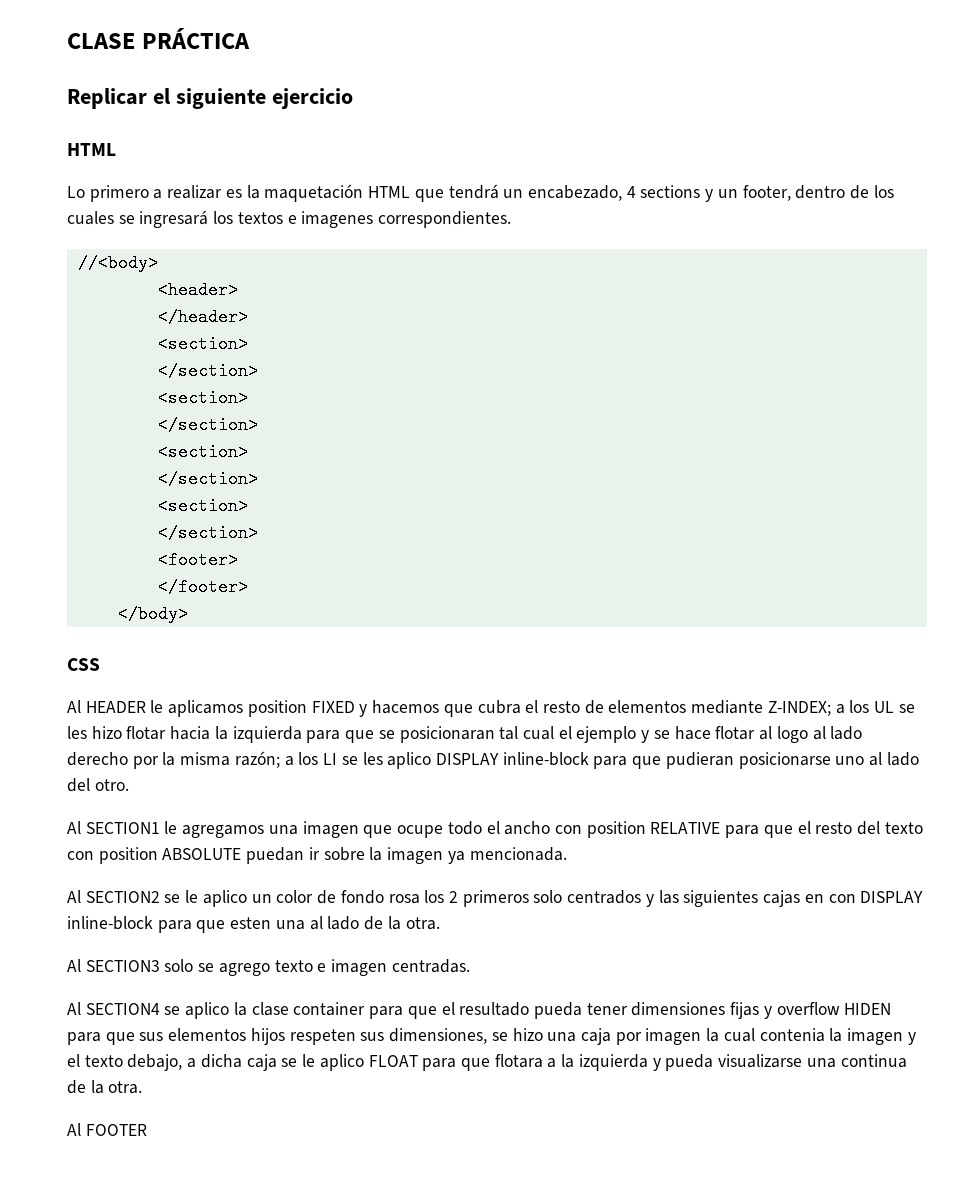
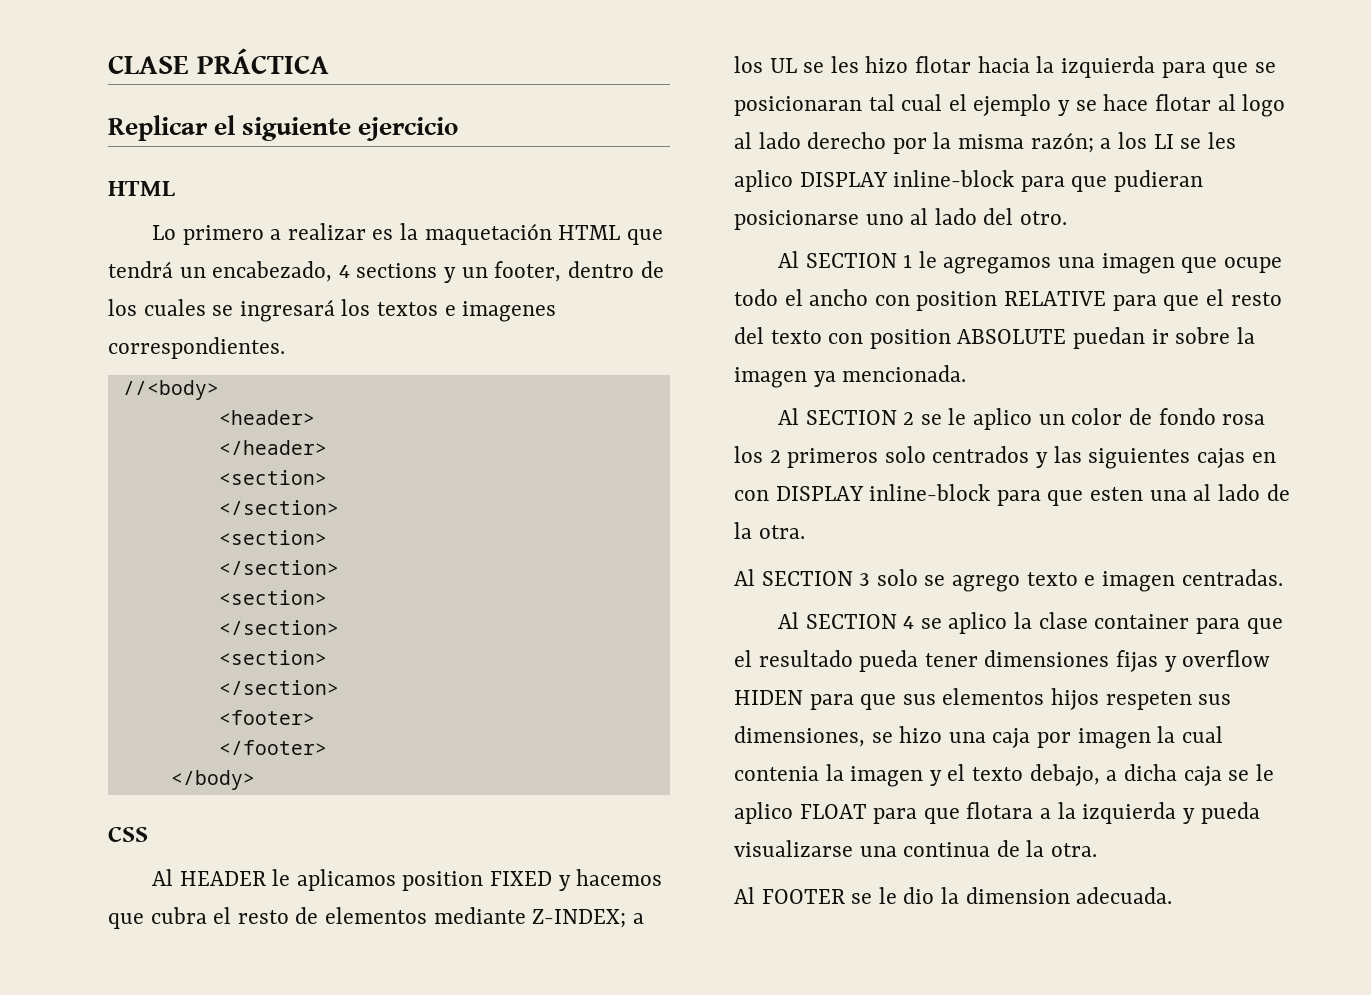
- Al SECTION1 le agregamos una imagen que ocupe todo el ancho con position RELATIVE para que el resto del texto con position ABSOLUTE puedan ir sobre la imagen ya mencionada.
+ Al SECTION 1 le agregamos una imagen que ocupe todo el ancho con position RELATIVE para que el resto del texto con position ABSOLUTE puedan ir sobre la imagen ya mencionada.
- Al SECTION2 se le aplico un color de fondo rosa los 2 primeros solo centrados y las siguientes cajas en con DISPLAY inline-block para que esten una al lado de la otra.
+ Al SECTION 2 se le aplico un color de fondo rosa los 2 primeros solo centrados y las siguientes cajas en con DISPLAY inline-block para que esten una al lado de la otra.
- Al SECTION3 solo se agrego texto e imagen centradas.
+ Al SECTION 3 solo se agrego texto e imagen centradas.
- Al SECTION4 se aplico la clase container para que el resultado pueda tener dimensiones fijas y overflow HIDEN para que sus elementos hijos respeten sus dimensiones, se hizo una caja por imagen la cual contenia la imagen y el texto debajo, a dicha caja se le aplico FLOAT para que flotara a la izquierda y pueda visualizarse una continua de la otra.
+ Al SECTION 4 se aplico la clase container para que el resultado pueda tener dimensiones fijas y overflow HIDEN para que sus elementos hijos respeten sus dimensiones, se hizo una caja por imagen la cual contenia la imagen y el texto debajo, a dicha caja se le aplico FLOAT para que flotara a la izquierda y pueda visualizarse una continua de la otra.
- Al FOOTER
+ Al FOOTER se le dio la dimension adecuada.

